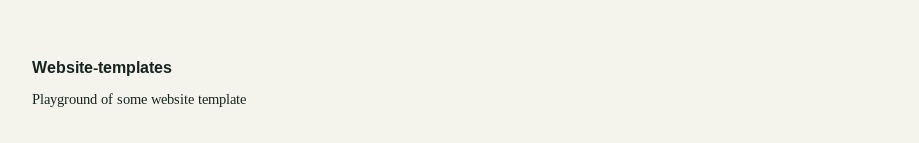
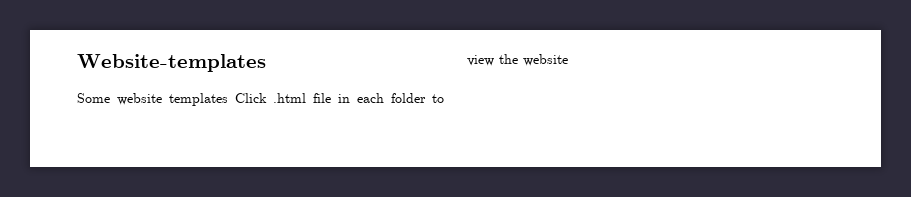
- Playground of some website template
+ Some website templates Click .html file in each folder to view the website

